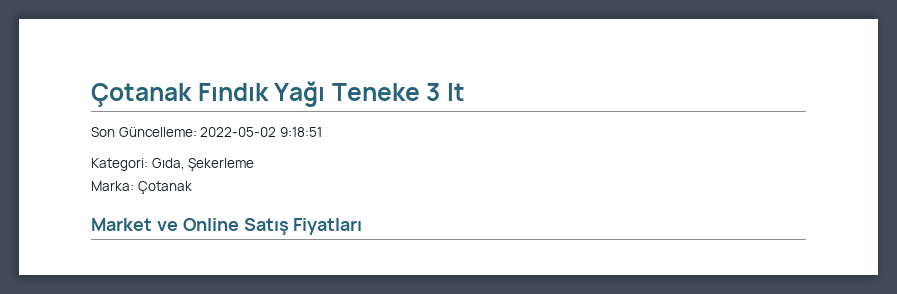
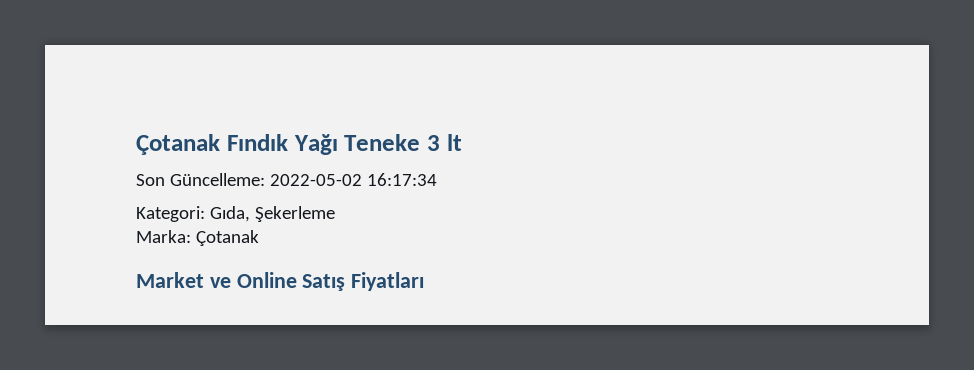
- Son Güncelleme: 2022-05-02 9:18:51
+ Son Güncelleme: 2022-05-02 16:17:34

